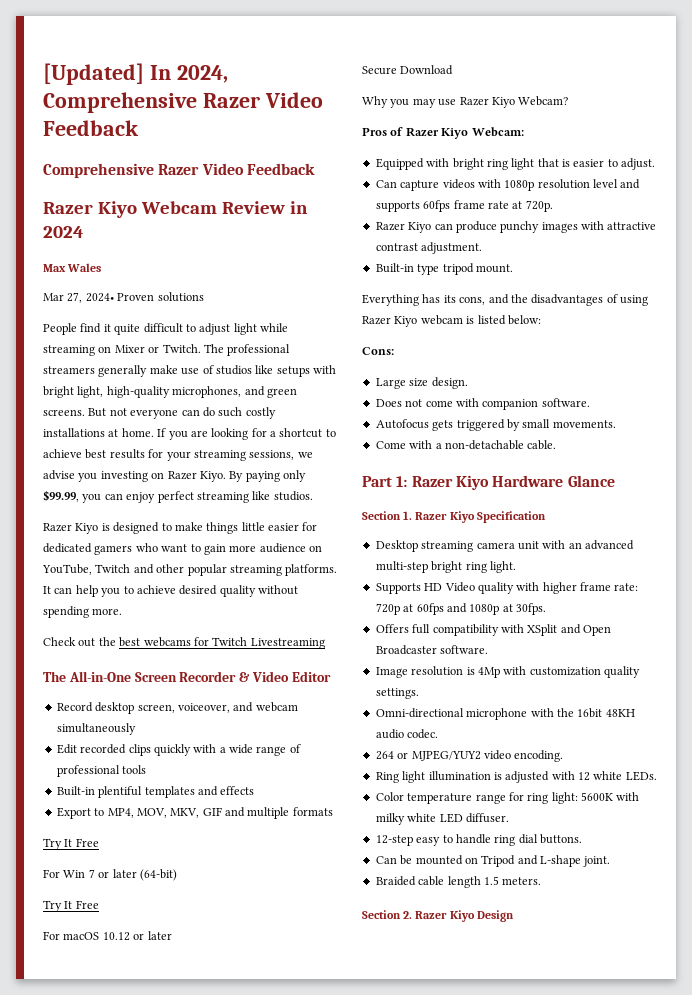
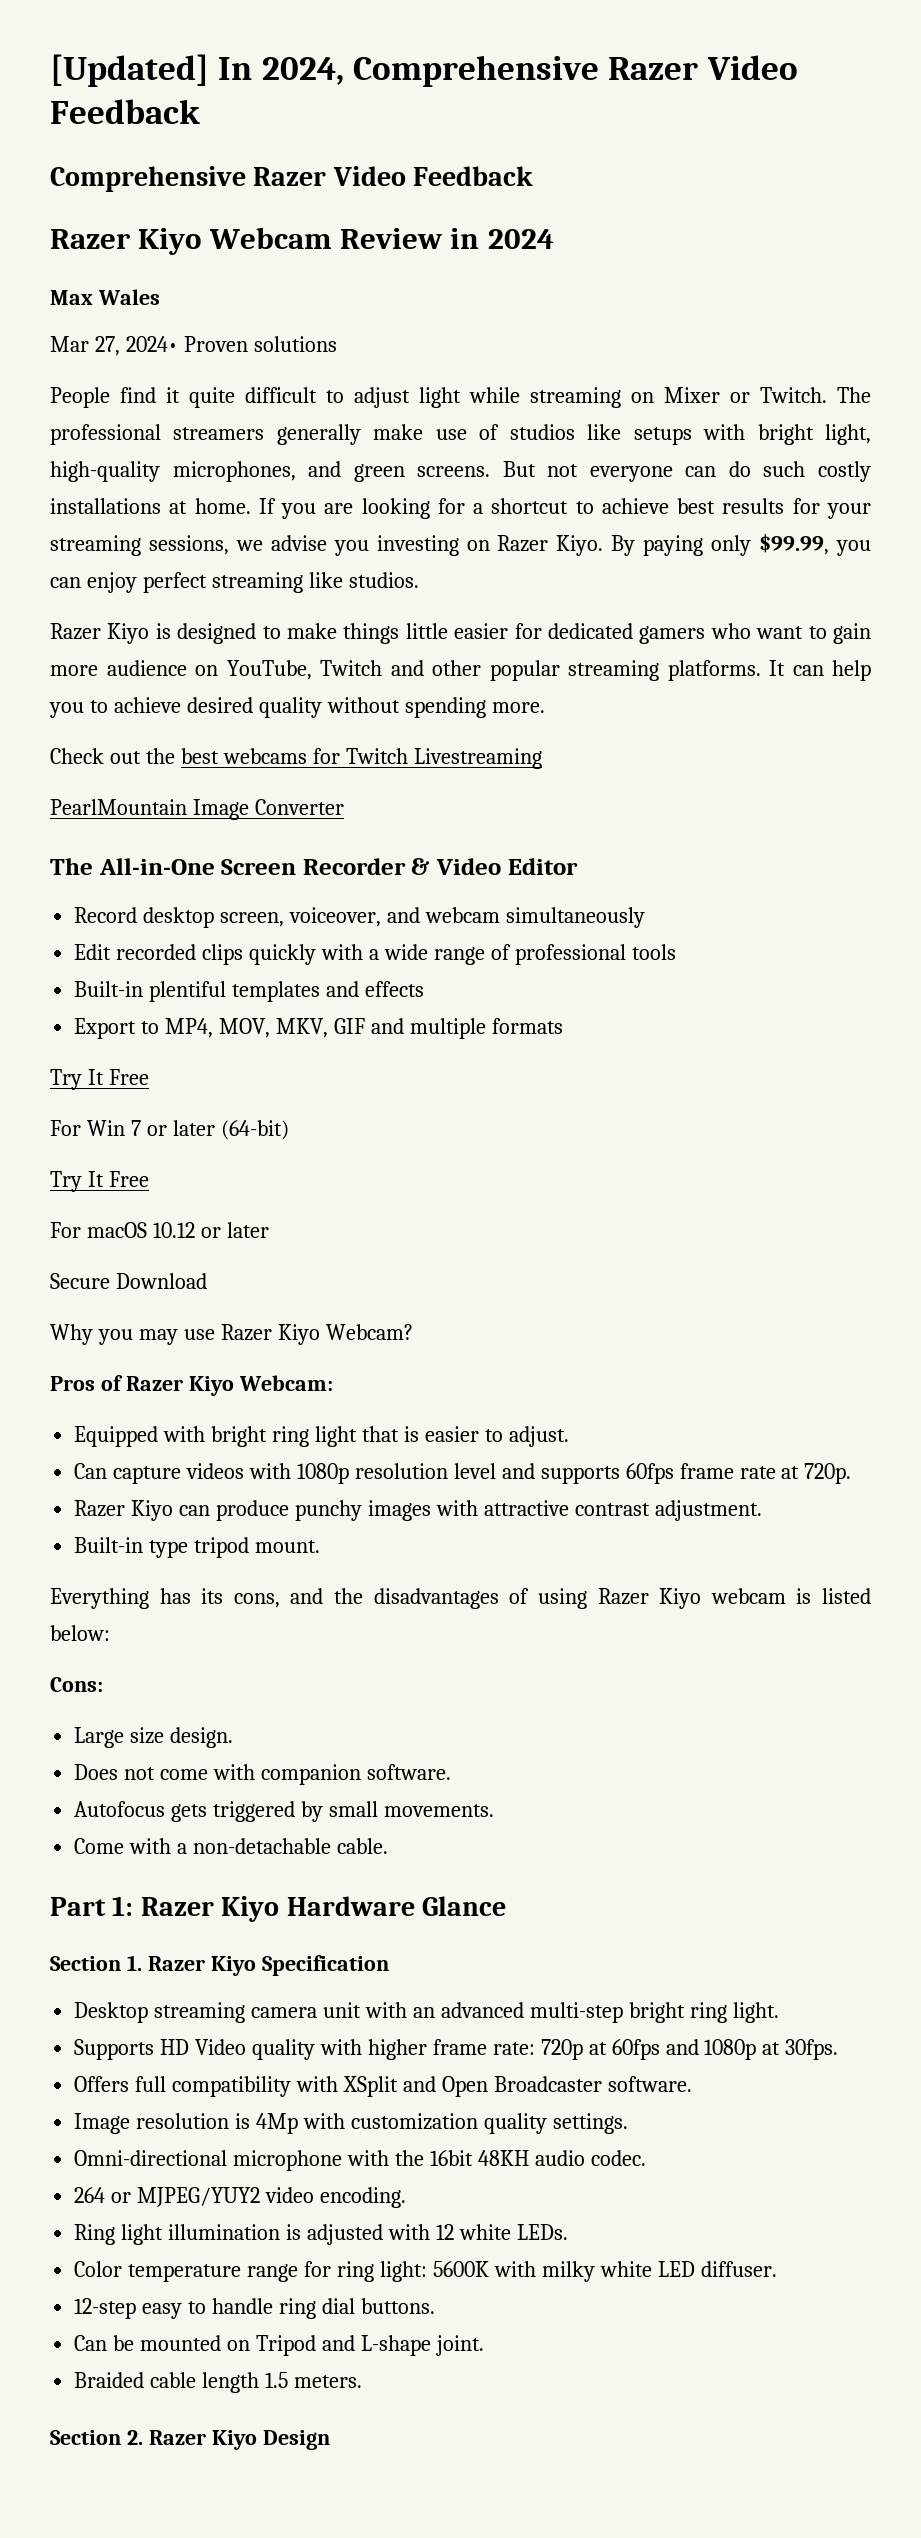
+ PearlMountain Image Converter

